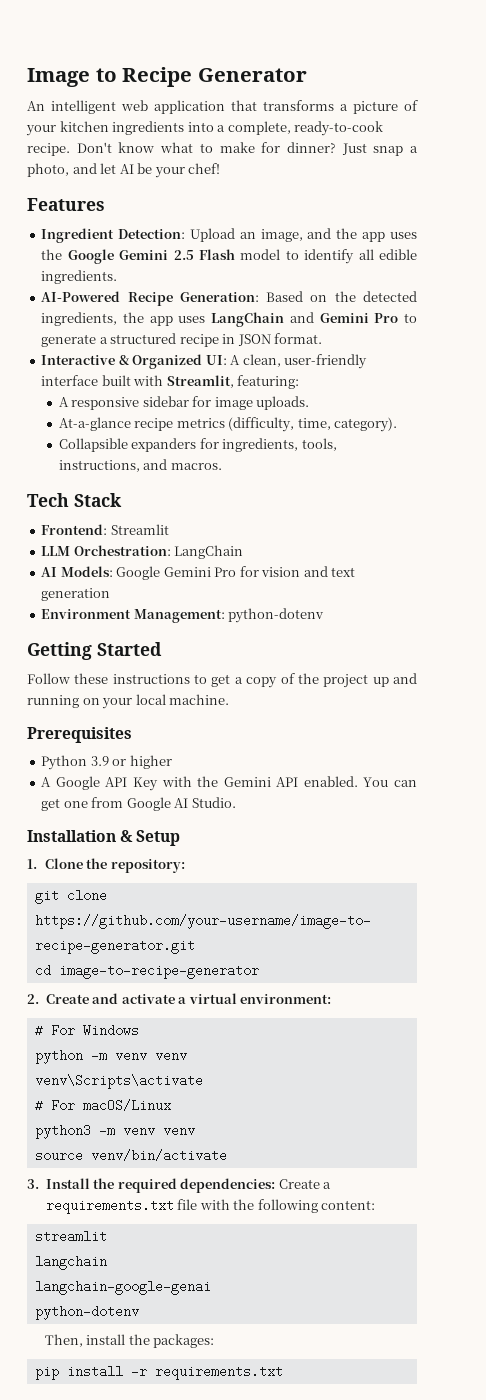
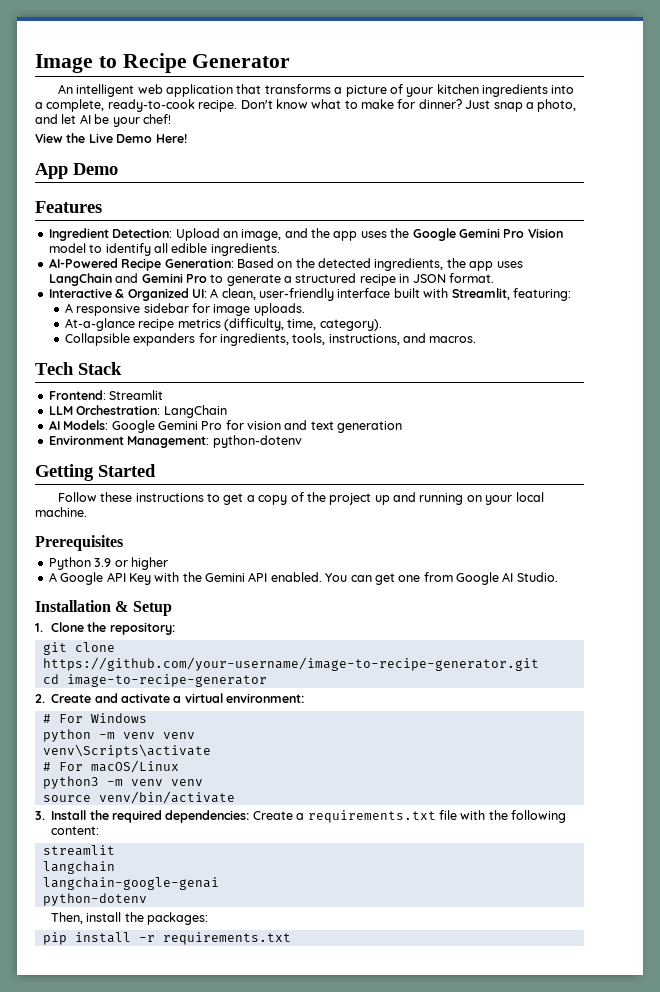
+ View the Live Demo Here!
+ App Demo
- Ingredient Detection: Upload an image, and the app uses the Google Gemini 2.5 Flash model to identify all edible ingredients.
+ Ingredient Detection: Upload an image, and the app uses the Google Gemini Pro Vision model to identify all edible ingredients.

